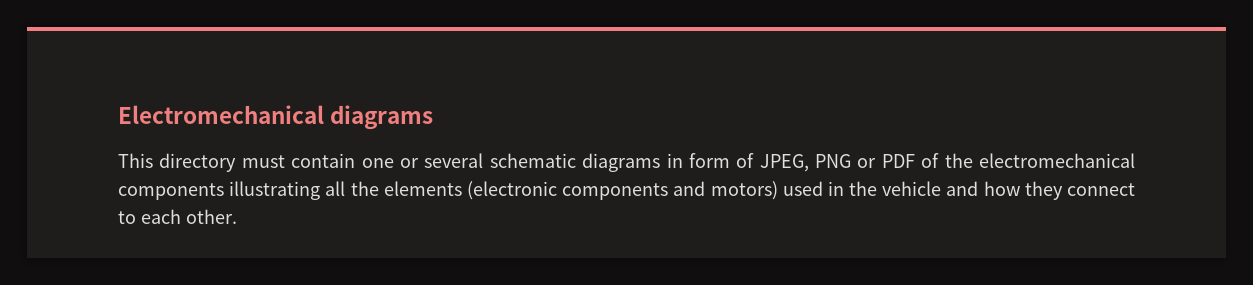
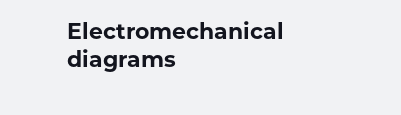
- This directory must contain one or several schematic diagrams in form of JPEG, PNG or PDF of the electromechanical components illustrating all the elements (electronic components and motors) used in the vehicle and how they connect to each other.

